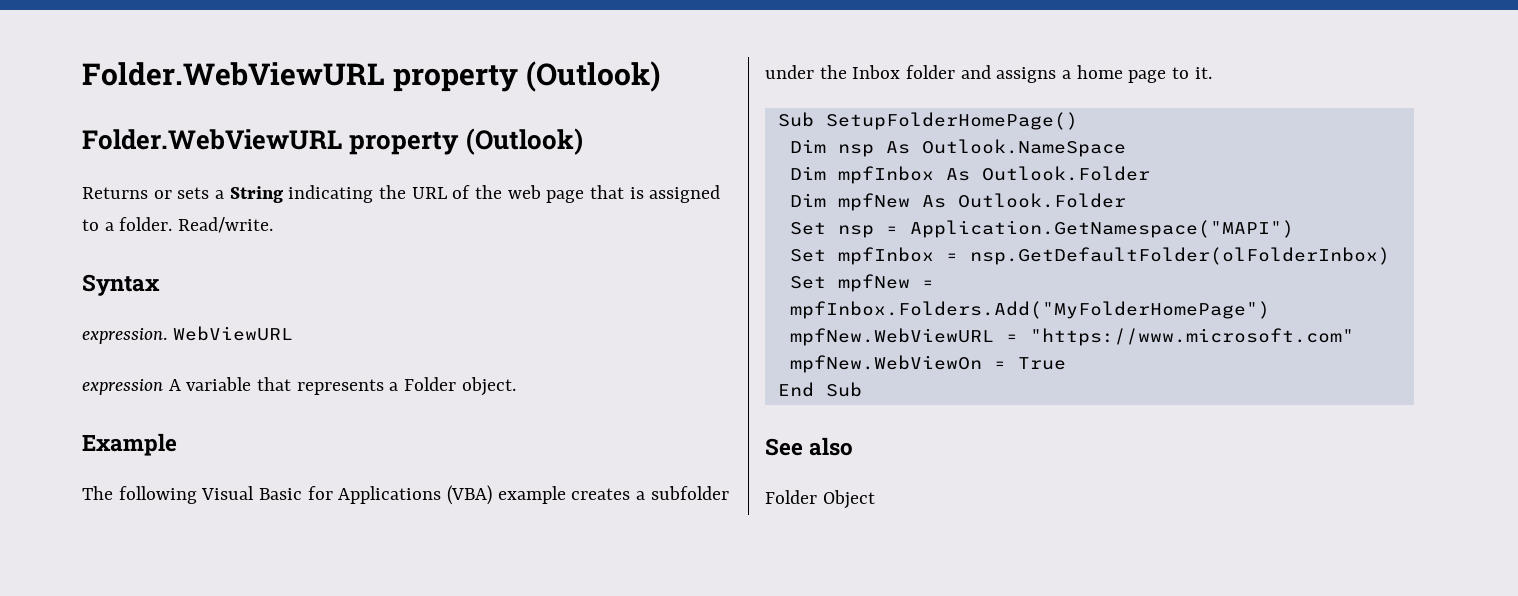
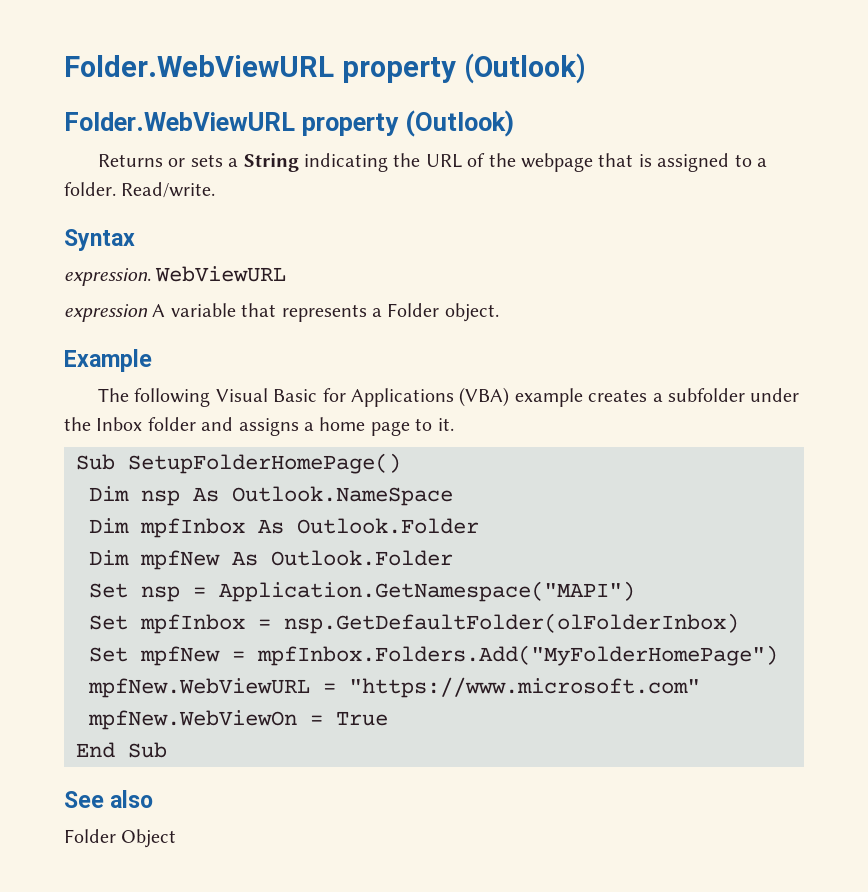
- Returns or sets a String indicating the URL of the web page that is assigned to a folder.
+ Returns or sets a String indicating the URL of the webpage that is assigned to a folder.

